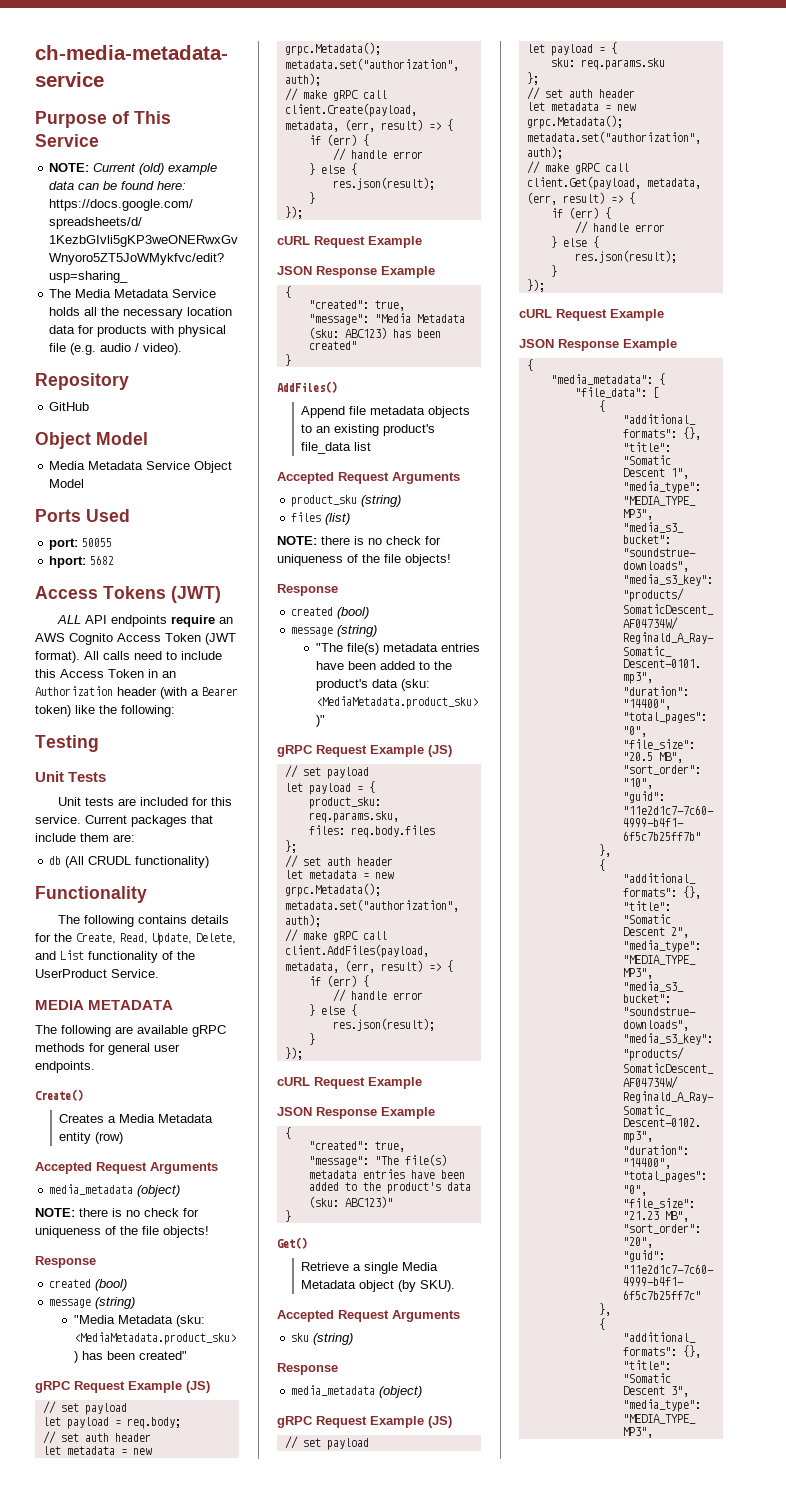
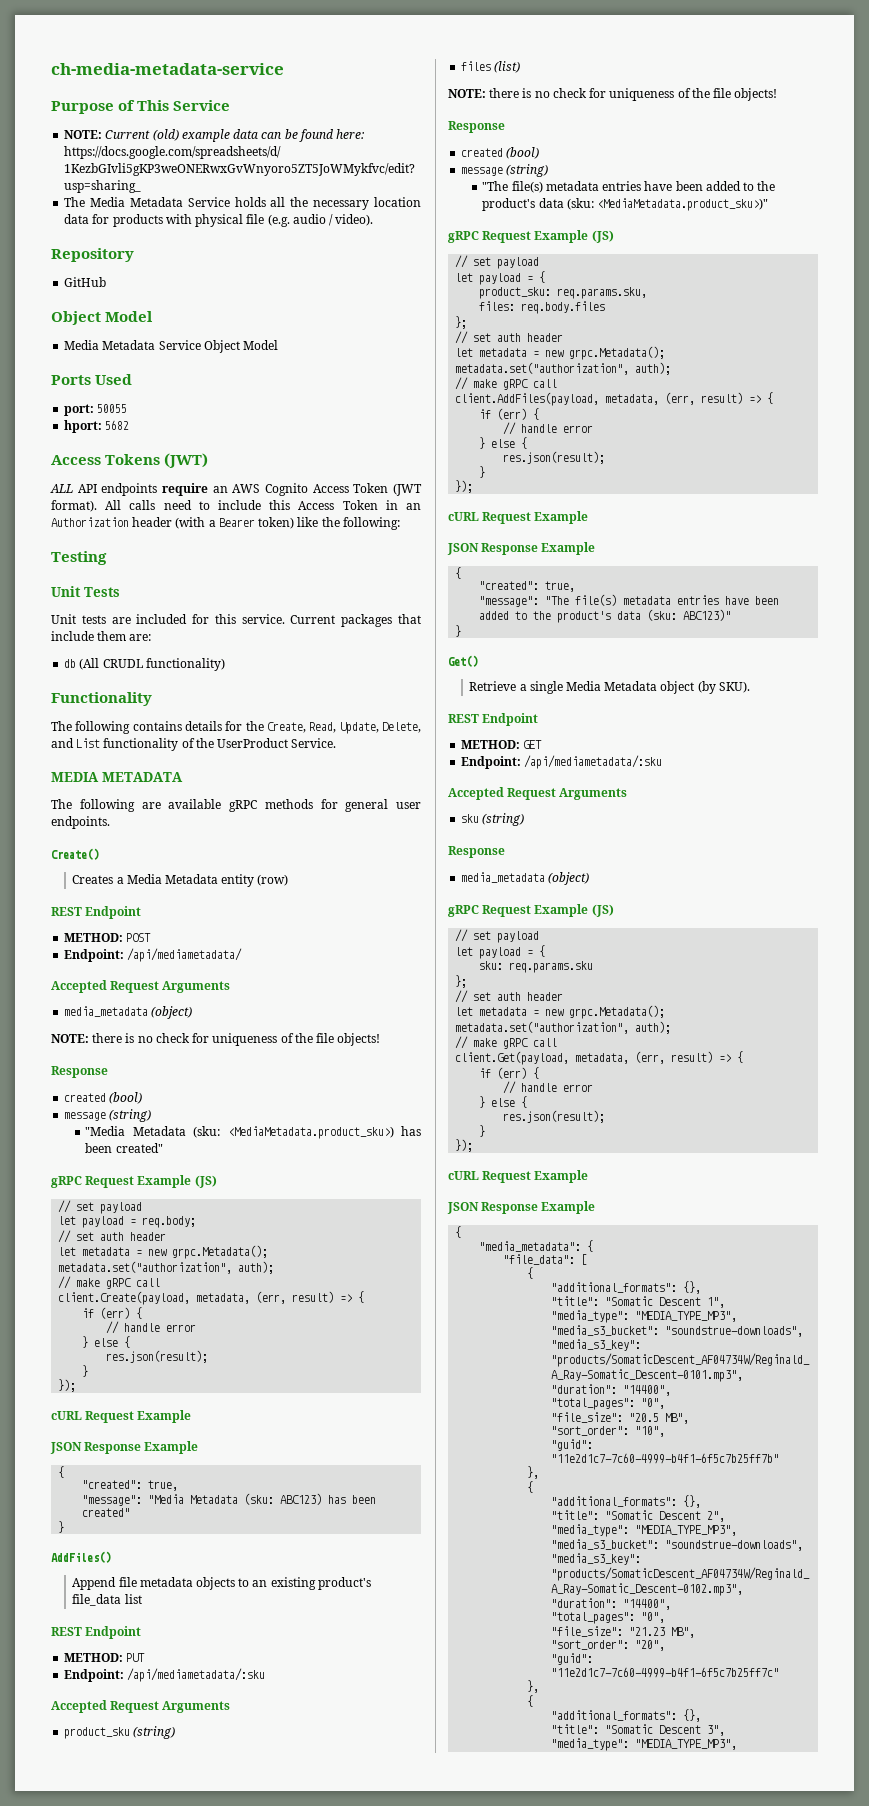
  Creates a Media Metadata entity (row)
+ REST Endpoint
+ METHOD: POST
+ Endpoint: /api/mediametadata/
  Append file metadata objects to an existing product's file_data list
+ REST Endpoint
+ METHOD: PUT
+ Endpoint: /api/mediametadata/:sku
  Retrieve a single Media Metadata object (by SKU).
+ REST Endpoint
+ METHOD: GET
+ Endpoint: /api/mediametadata/:sku

